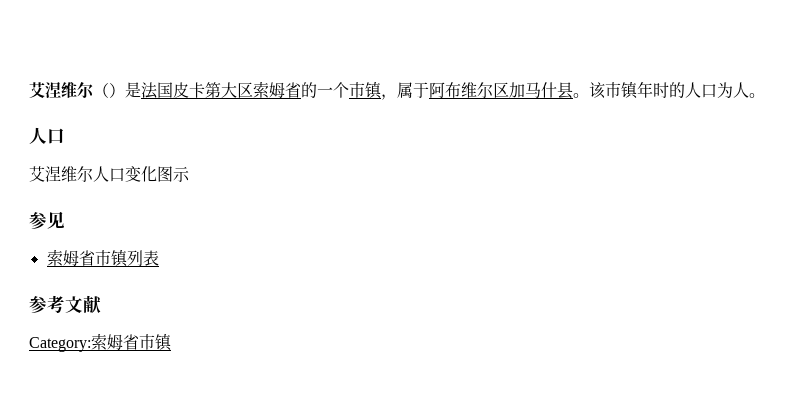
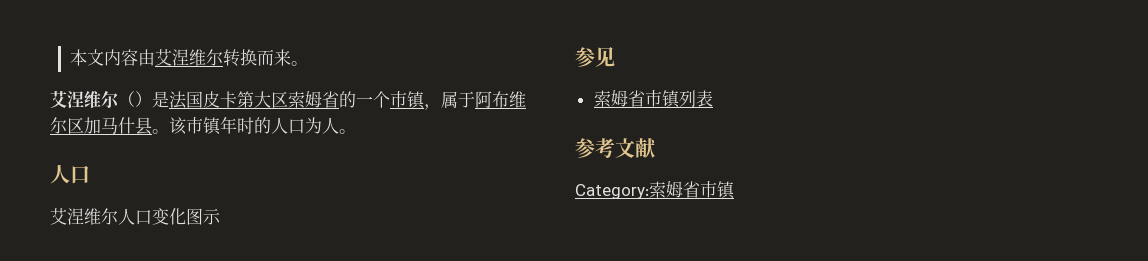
+ 本文内容由艾涅维尔转换而来。

